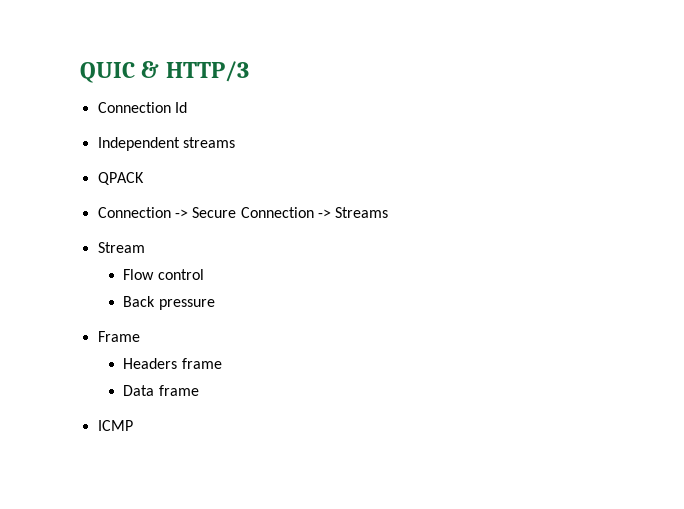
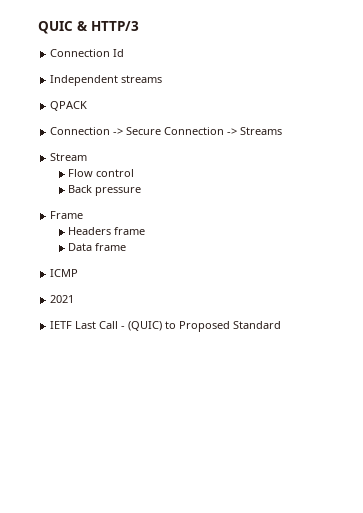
+ 2021
+ IETF Last Call - (QUIC) to Proposed Standard

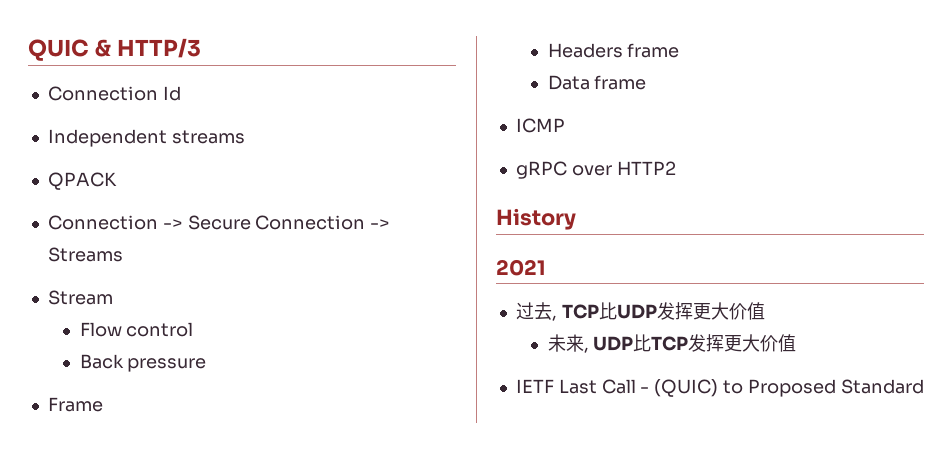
+ gRPC over HTTP2
+ History
  2021
+ 过去, TCP比UDP发挥更大价值
+ 未来, UDP比TCP发挥更大价值

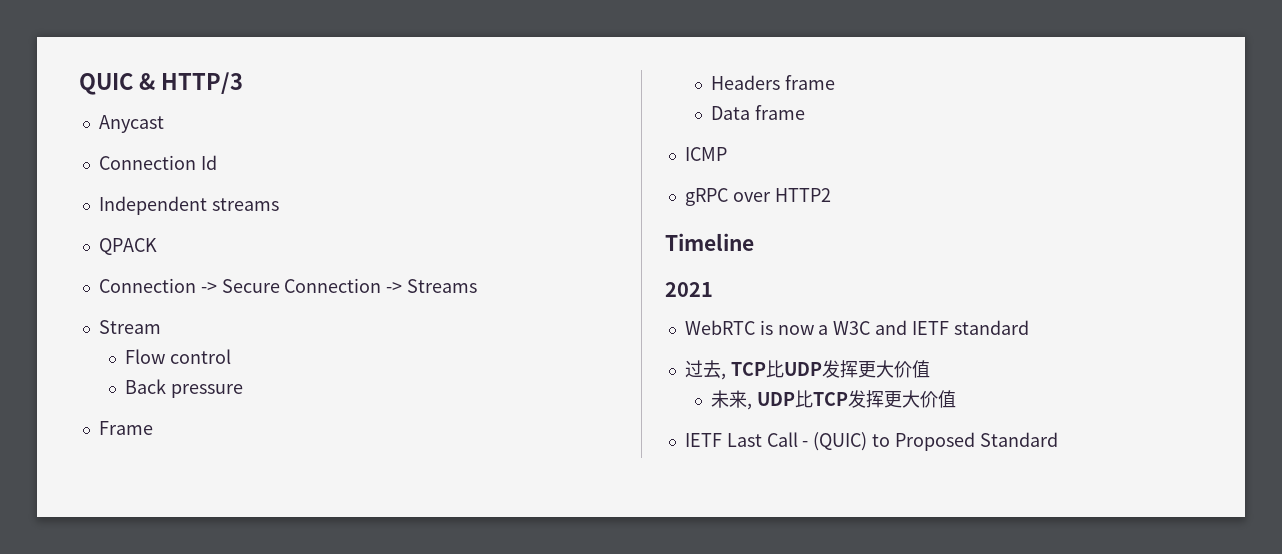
+ Anycast
- History
+ Timeline
+ WebRTC is now a W3C and IETF standard

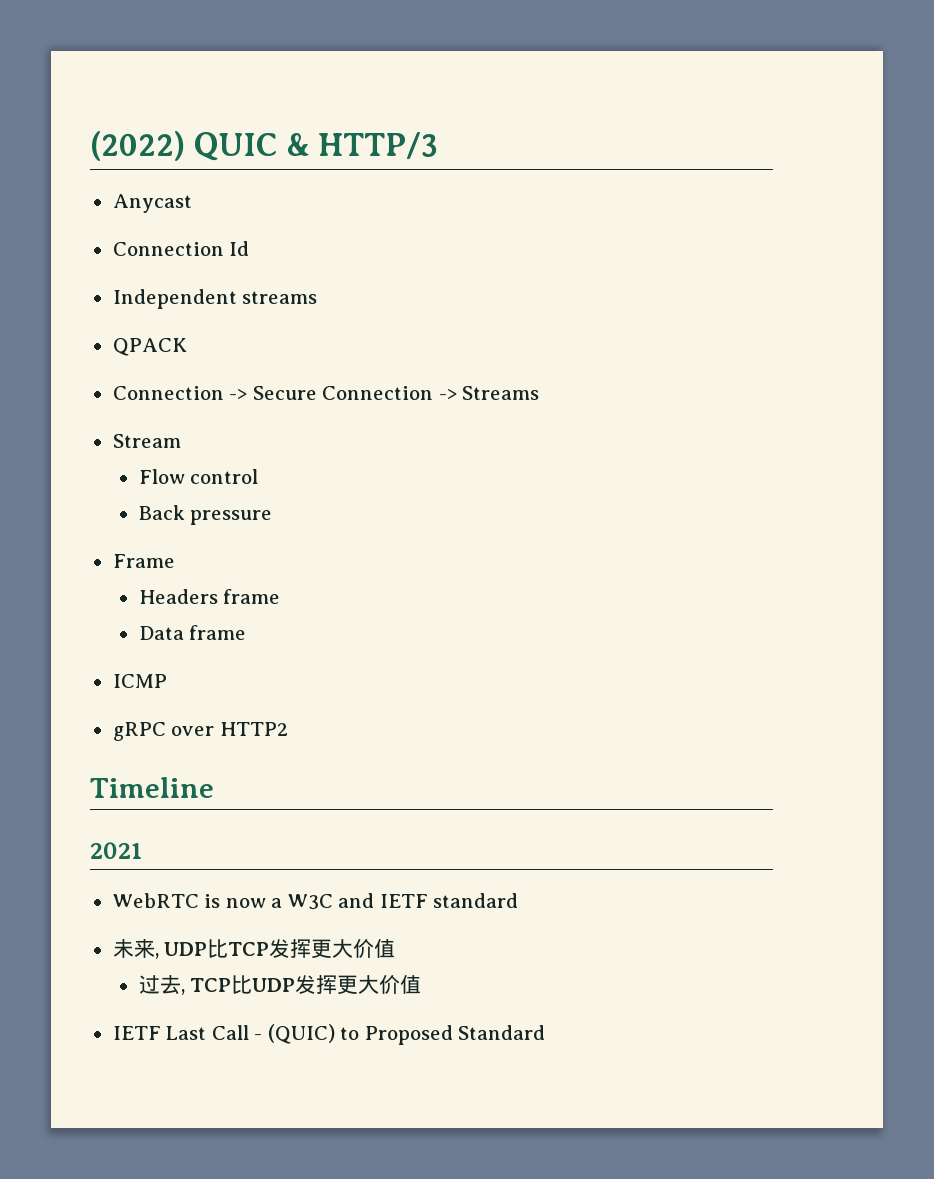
- QUIC & HTTP/3
+ (2022) QUIC & HTTP/3
+ 未来, UDP比TCP发挥更大价值
  过去, TCP比UDP发挥更大价值
- 未来, UDP比TCP发挥更大价值

